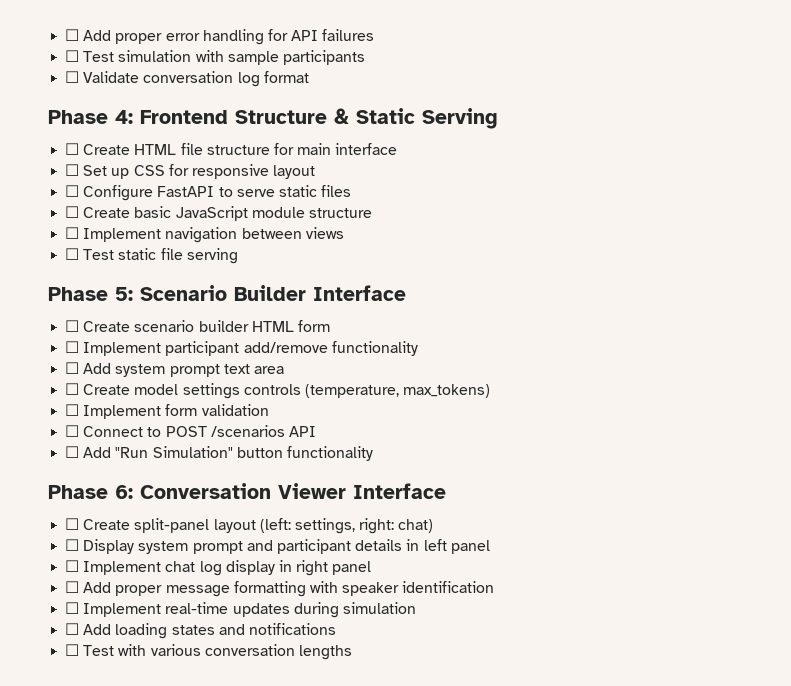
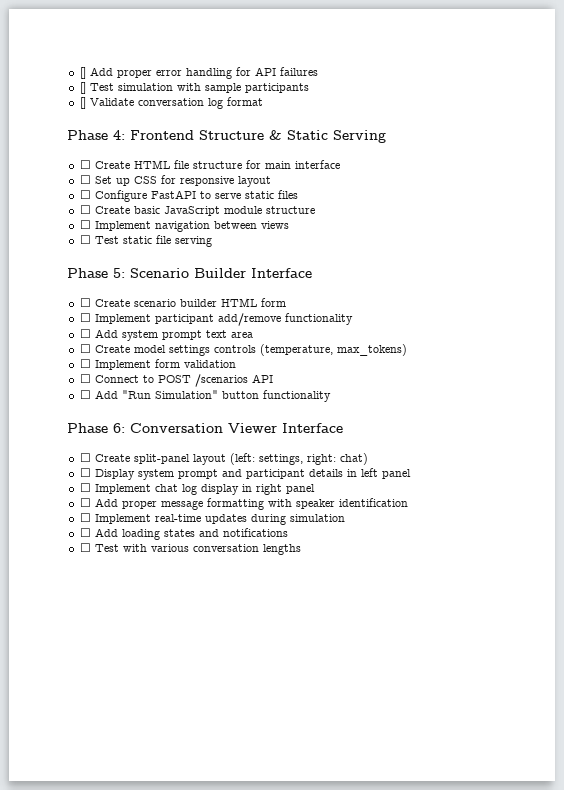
- ☐ Add proper error handling for API failures
+ [] Add proper error handling for API failures
- ☐ Test simulation with sample participants
+ [] Test simulation with sample participants
- ☐ Validate conversation log format
+ [] Validate conversation log format

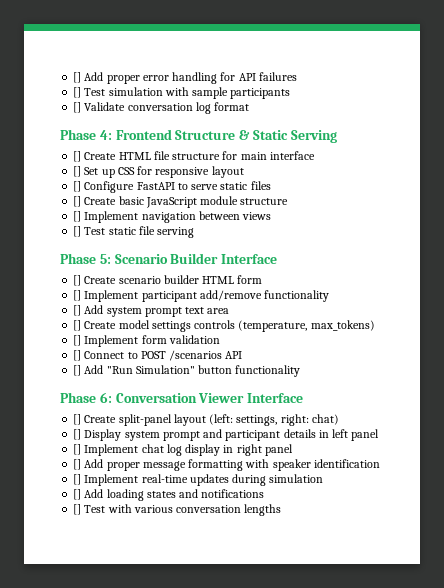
- ☐ Create HTML file structure for main interface
+ [] Create HTML file structure for main interface
- ☐ Set up CSS for responsive layout
+ [] Set up CSS for responsive layout
- ☐ Configure FastAPI to serve static files
+ [] Configure FastAPI to serve static files
- ☐ Create basic JavaScript module structure
+ [] Create basic JavaScript module structure
- ☐ Implement navigation between views
+ [] Implement navigation between views
- ☐ Test static file serving
+ [] Test static file serving
- ☐ Create scenario builder HTML form
+ [] Create scenario builder HTML form
- ☐ Implement participant add/remove functionality
+ [] Implement participant add/remove functionality
- ☐ Add system prompt text area
+ [] Add system prompt text area
- ☐ Create model settings controls (temperature, max_tokens)
+ [] Create model settings controls (temperature, max_tokens)
- ☐ Implement form validation
+ [] Implement form validation
- ☐ Connect to POST /scenarios API
+ [] Connect to POST /scenarios API
- ☐ Add "Run Simulation" button functionality
+ [] Add "Run Simulation" button functionality
- ☐ Create split-panel layout (left: settings, right: chat)
+ [] Create split-panel layout (left: settings, right: chat)
- ☐ Display system prompt and participant details in left panel
+ [] Display system prompt and participant details in left panel
- ☐ Implement chat log display in right panel
+ [] Implement chat log display in right panel
- ☐ Add proper message formatting with speaker identification
+ [] Add proper message formatting with speaker identification
- ☐ Implement real-time updates during simulation
+ [] Implement real-time updates during simulation
- ☐ Add loading states and notifications
+ [] Add loading states and notifications
- ☐ Test with various conversation lengths
+ [] Test with various conversation lengths

